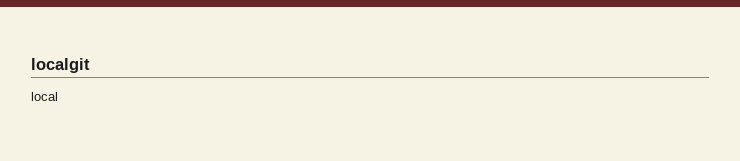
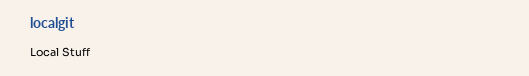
- local
+ Local Stuff

